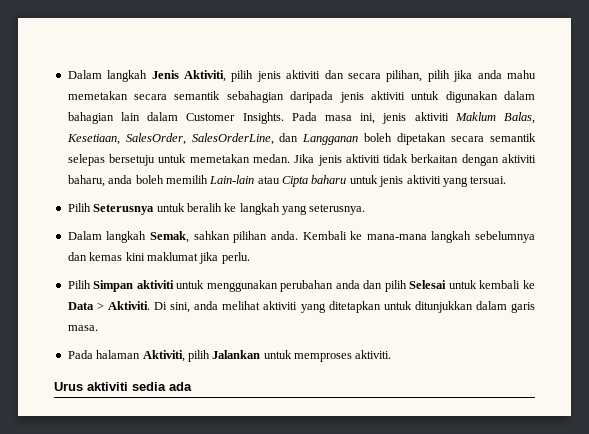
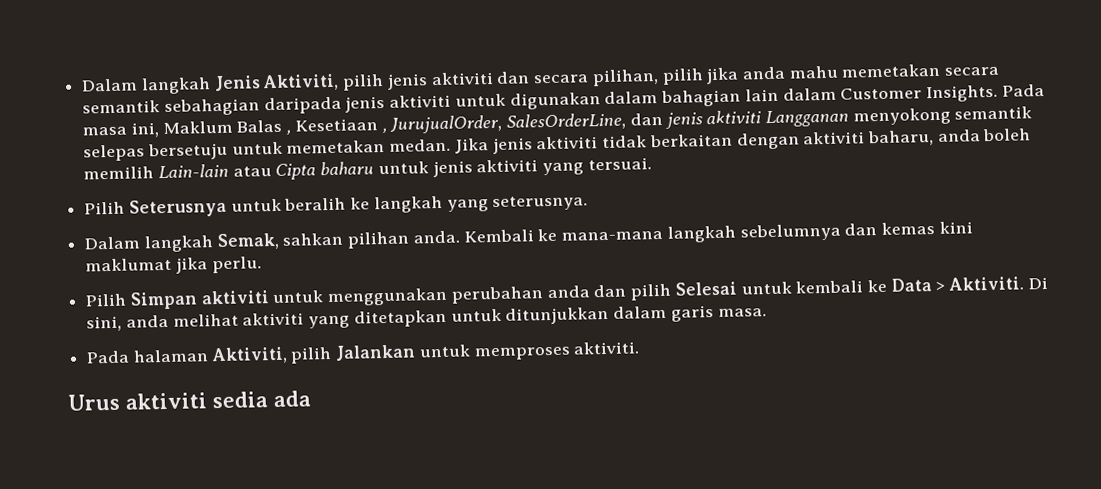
- Pada masa ini, jenis aktiviti Maklum Balas, Kesetiaan, SalesOrder, SalesOrderLine, dan Langganan boleh dipetakan secara semantik selepas bersetuju untuk memetakan medan.
+ Pada masa ini, Maklum Balas , Kesetiaan , JurujualOrder, SalesOrderLine, dan jenis aktiviti Langganan menyokong semantik selepas bersetuju untuk memetakan medan.

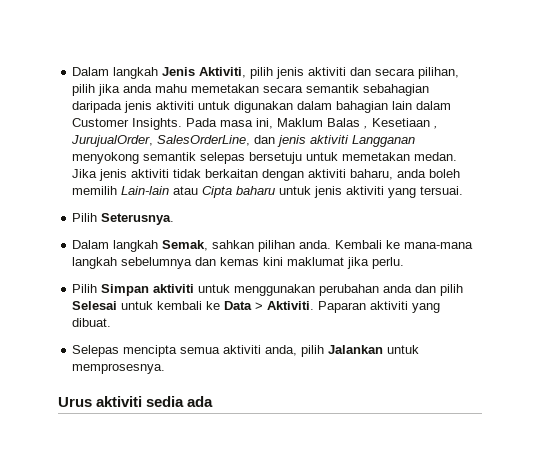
- Pilih Seterusnya untuk beralih ke langkah yang seterusnya.
+ Pilih Seterusnya.
- Di sini, anda melihat aktiviti yang ditetapkan untuk ditunjukkan dalam garis masa.
- Pada halaman Aktiviti, pilih Jalankan untuk memproses aktiviti.
+ Paparan aktiviti yang dibuat.
+ Selepas mencipta semua aktiviti anda, pilih Jalankan untuk memprosesnya.

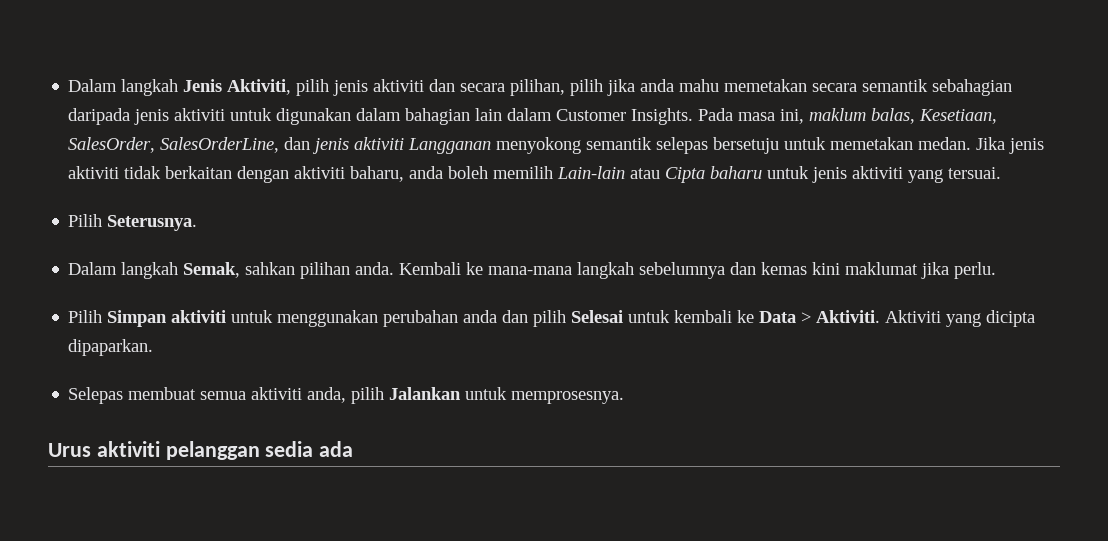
- Pada masa ini, Maklum Balas , Kesetiaan , JurujualOrder, SalesOrderLine, dan jenis aktiviti Langganan menyokong semantik selepas bersetuju untuk memetakan medan.
+ Pada masa ini, maklum balas, Kesetiaan, SalesOrder, SalesOrderLine, dan jenis aktiviti Langganan menyokong semantik selepas bersetuju untuk memetakan medan.
- Paparan aktiviti yang dibuat.
+ Aktiviti yang dicipta dipaparkan.
- Selepas mencipta semua aktiviti anda, pilih Jalankan untuk memprosesnya.
+ Selepas membuat semua aktiviti anda, pilih Jalankan untuk memprosesnya.
- Urus aktiviti sedia ada
+ Urus aktiviti pelanggan sedia ada

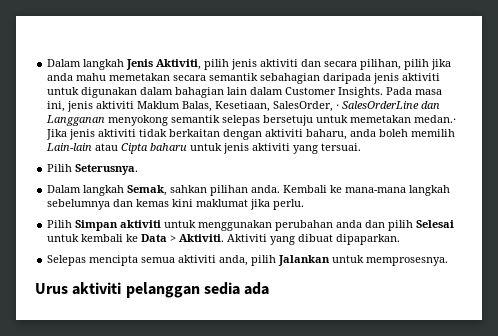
- Pada masa ini, maklum balas, Kesetiaan, SalesOrder, SalesOrderLine, dan jenis aktiviti Langganan menyokong semantik selepas bersetuju untuk memetakan medan. Jika jenis aktiviti tidak berkaitan dengan aktiviti baharu, anda boleh memilih Lain-lain atau Cipta baharu untuk jenis aktiviti yang tersuai.
+ Pada masa ini, jenis aktiviti Maklum Balas, Kesetiaan, SalesOrder, · SalesOrderLine dan Langganan menyokong semantik selepas bersetuju untuk memetakan medan.· Jika jenis aktiviti tidak berkaitan dengan aktiviti baharu, anda boleh memilih Lain-lain atau Cipta baharu untuk jenis aktiviti yang tersuai.
- Aktiviti yang dicipta dipaparkan.
+ Aktiviti yang dibuat dipaparkan.
- Selepas membuat semua aktiviti anda, pilih Jalankan untuk memprosesnya.
+ Selepas mencipta semua aktiviti anda, pilih Jalankan untuk memprosesnya.

